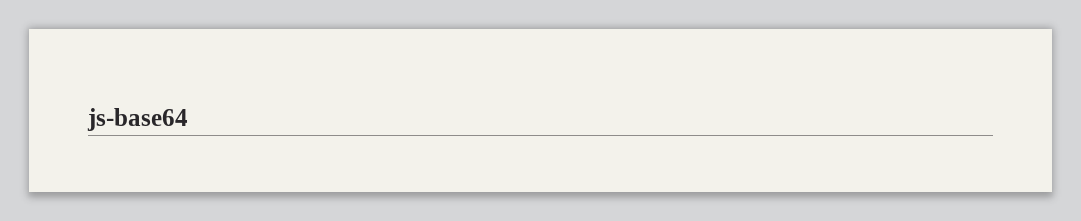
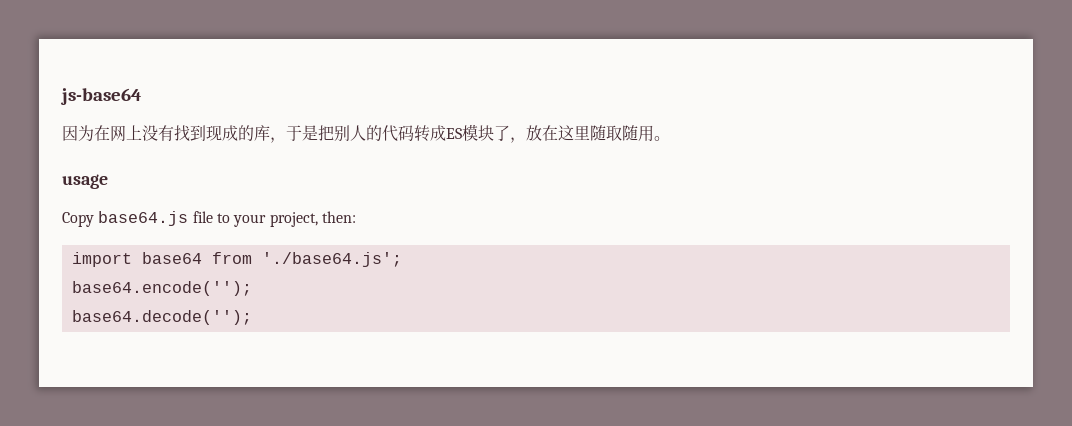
+ 因为在网上没有找到现成的库，于是把别人的代码转成ES模块了，放在这里随取随用。
+ usage
+ Copy base64.js file to your project, then:
+ import base64 from './base64.js';
+ base64.encode('');
+ base64.decode('');

